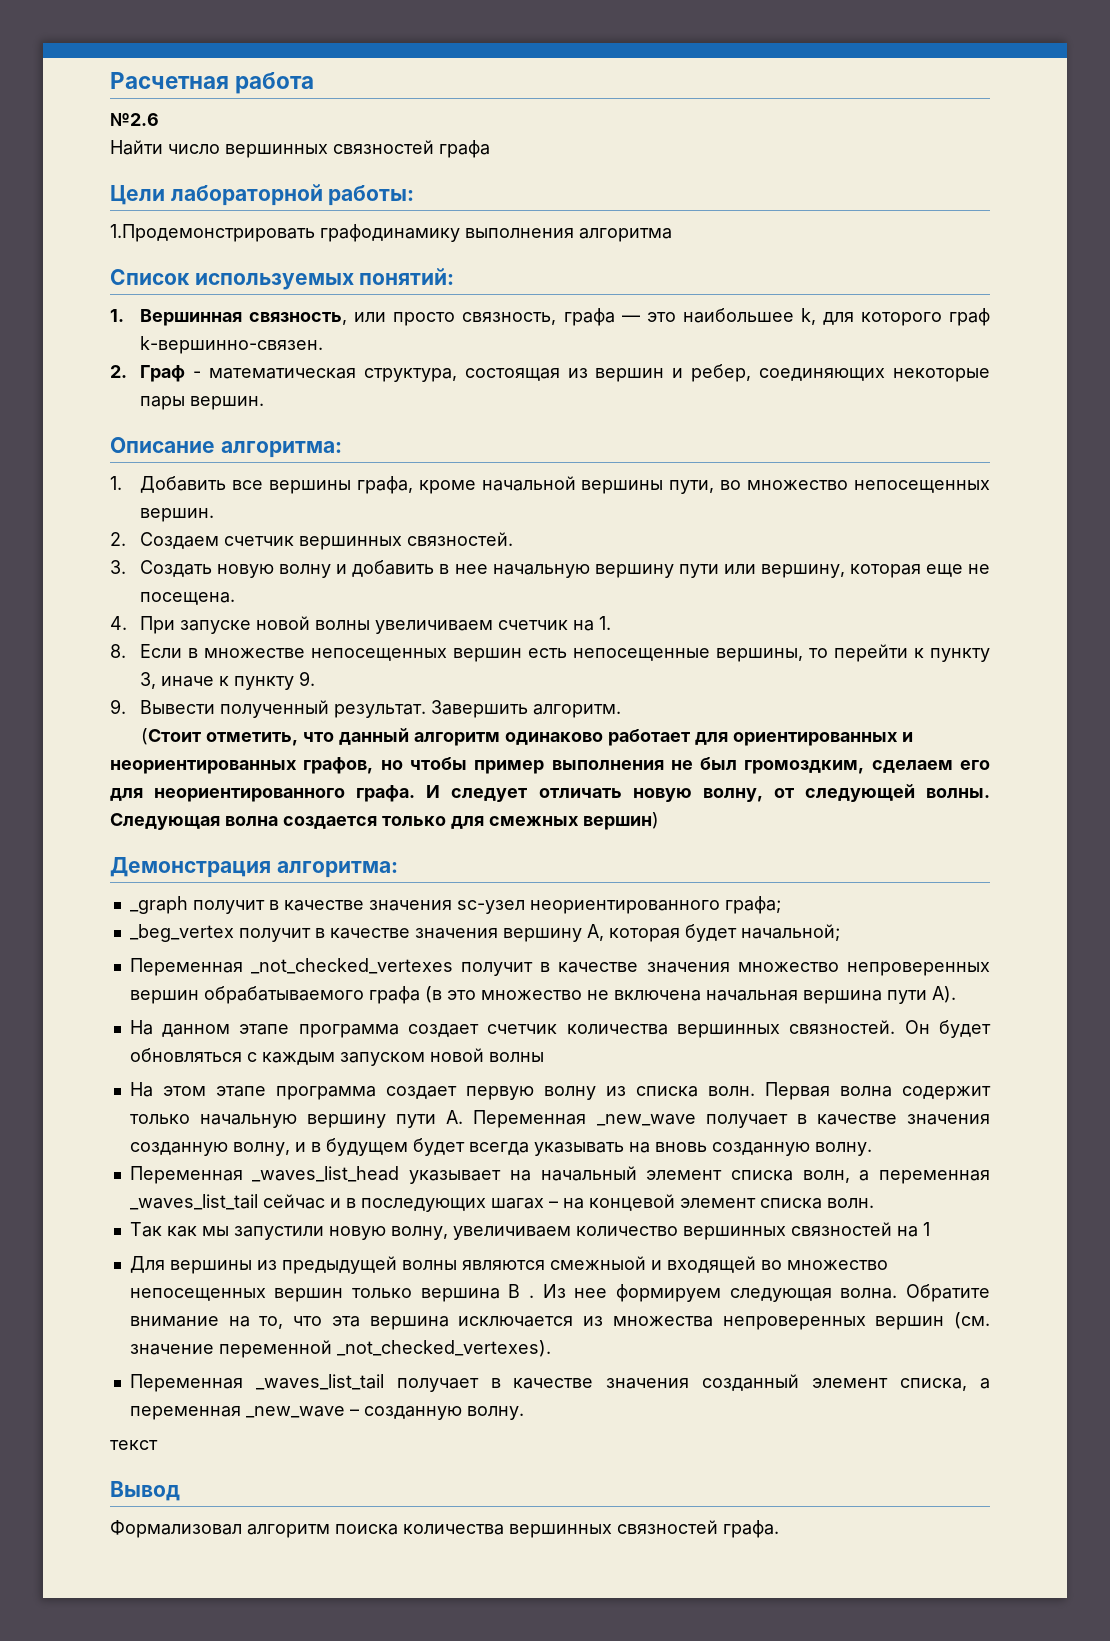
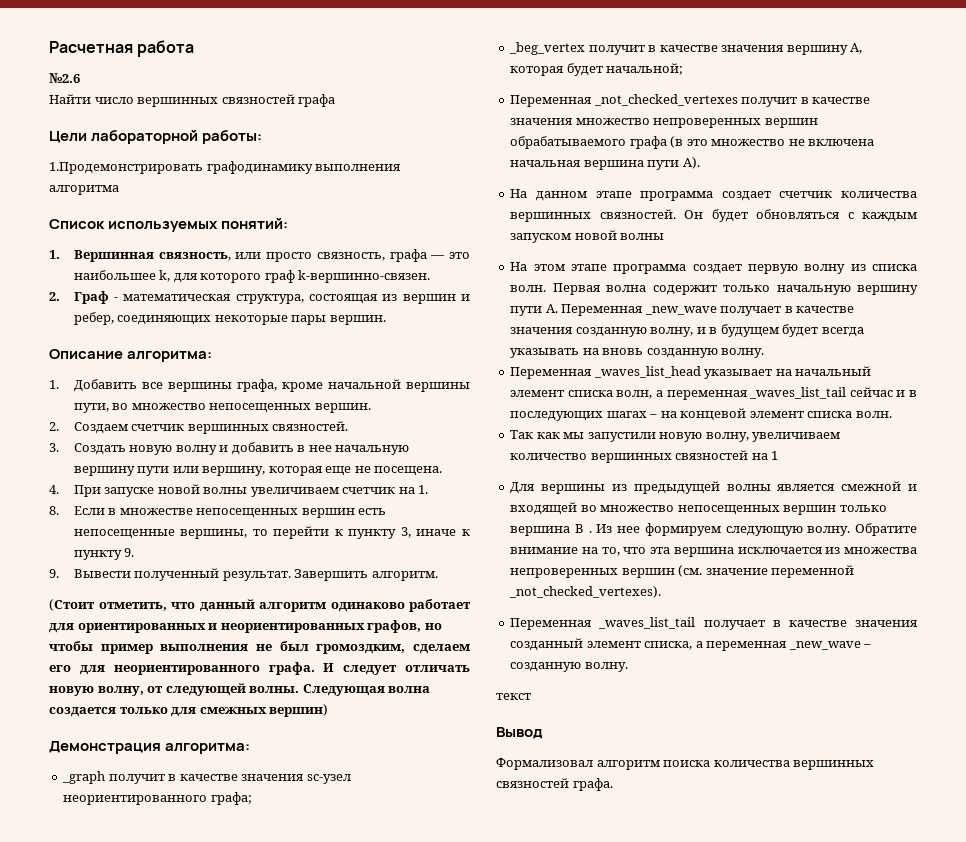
- Для вершины из предыдущей волны являются смежныой и входящей во множество непосещенных вершин только вершина B .
+ Для вершины из предыдущей волны является смежной и входящей во множество непосещенных вершин только вершина B .
- Из нее формируем следующая волна.
+ Из нее формируем следующую волну.

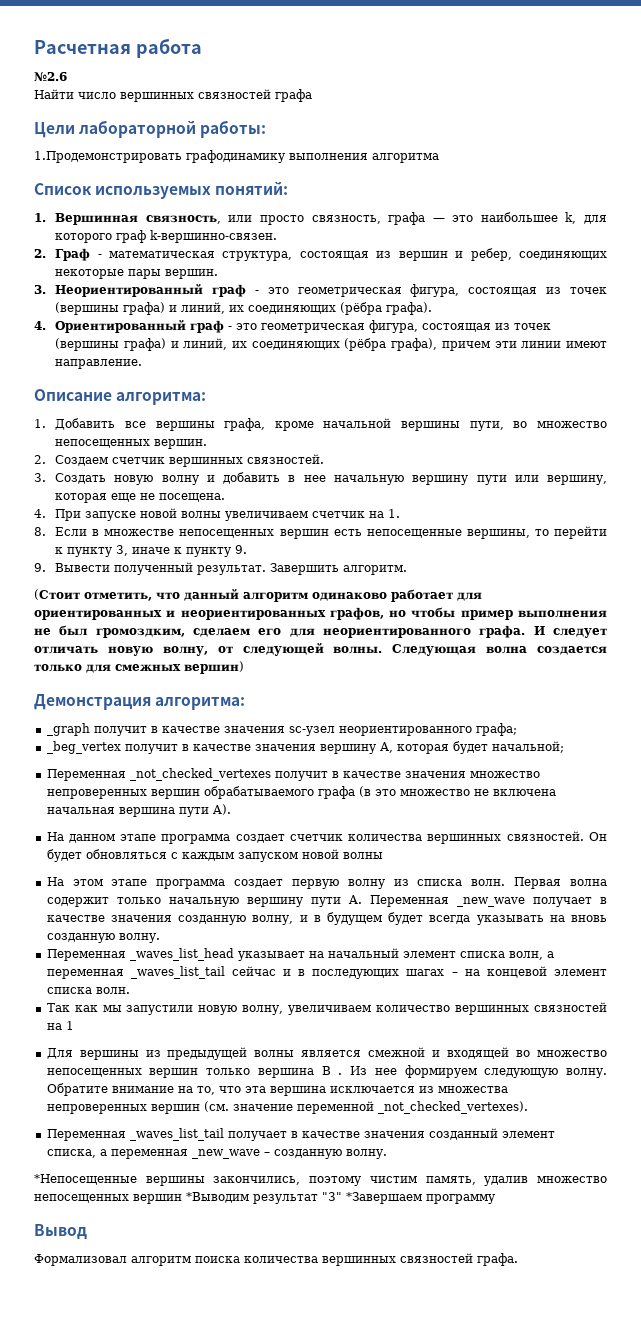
+ 3. Неориентированный граф - это геометрическая фигура, состоящая из точек (вершины графа) и линий, их соединяющих (рёбра графа).
+ 4. Ориентированный граф - это геометрическая фигура, состоящая из точек (вершины графа) и линий, их соединяющих (рёбра графа), причем эти линии имеют направление.
- текст
+ *Непосещенные вершины закончились, поэтому чистим память, удалив множество непосещенных вершин *Выводим результат "3" *Завершаем программу

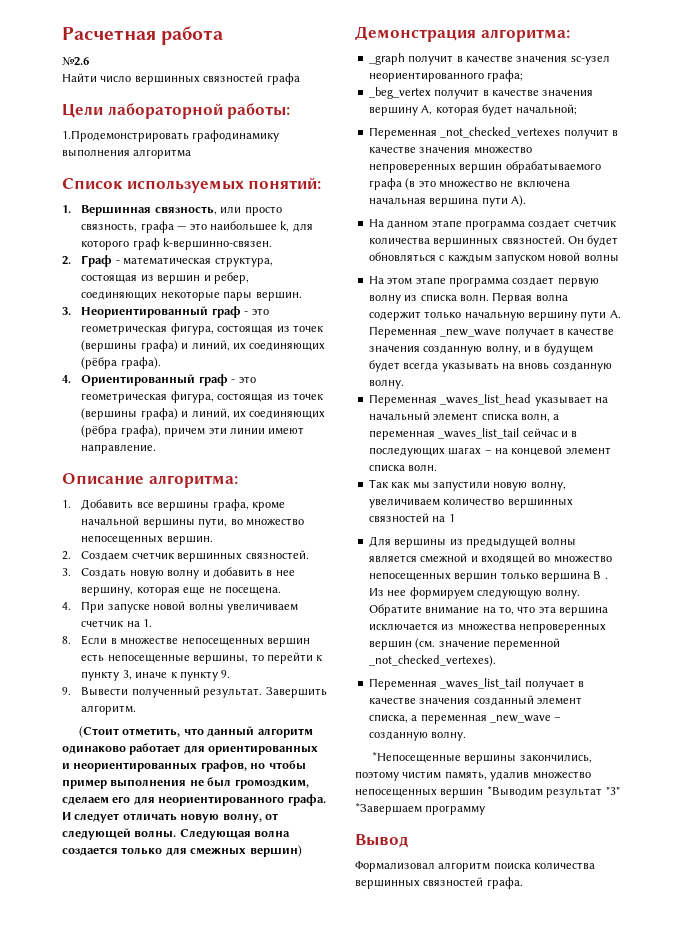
- 3. Создать новую волну и добавить в нее начальную вершину пути или вершину, которая еще не посещена.
+ 3. Создать новую волну и добавить в нее вершину, которая еще не посещена.

